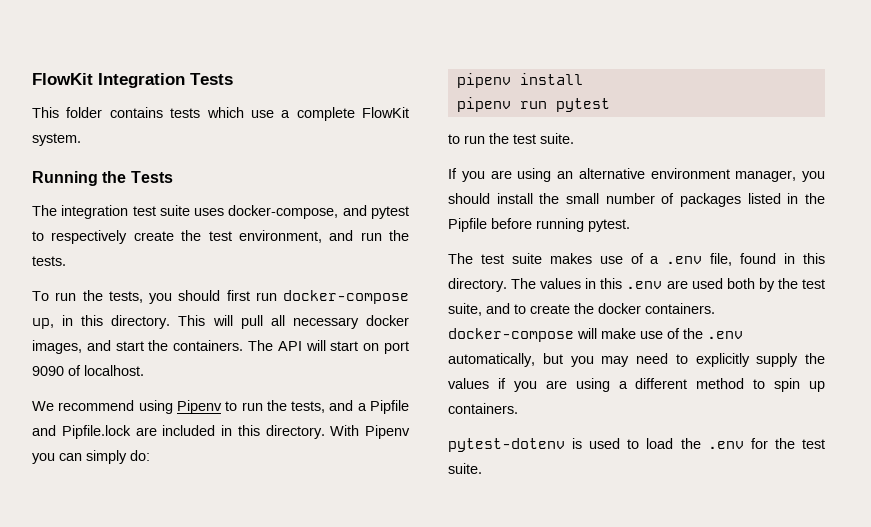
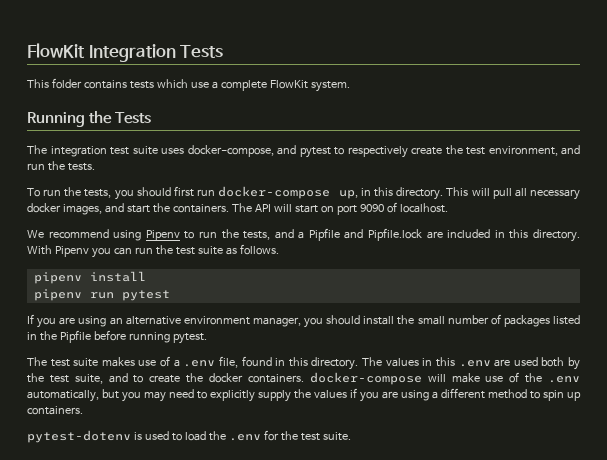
- With Pipenv you can simply do:
+ With Pipenv you can run the test suite as follows.
- to run the test suite.

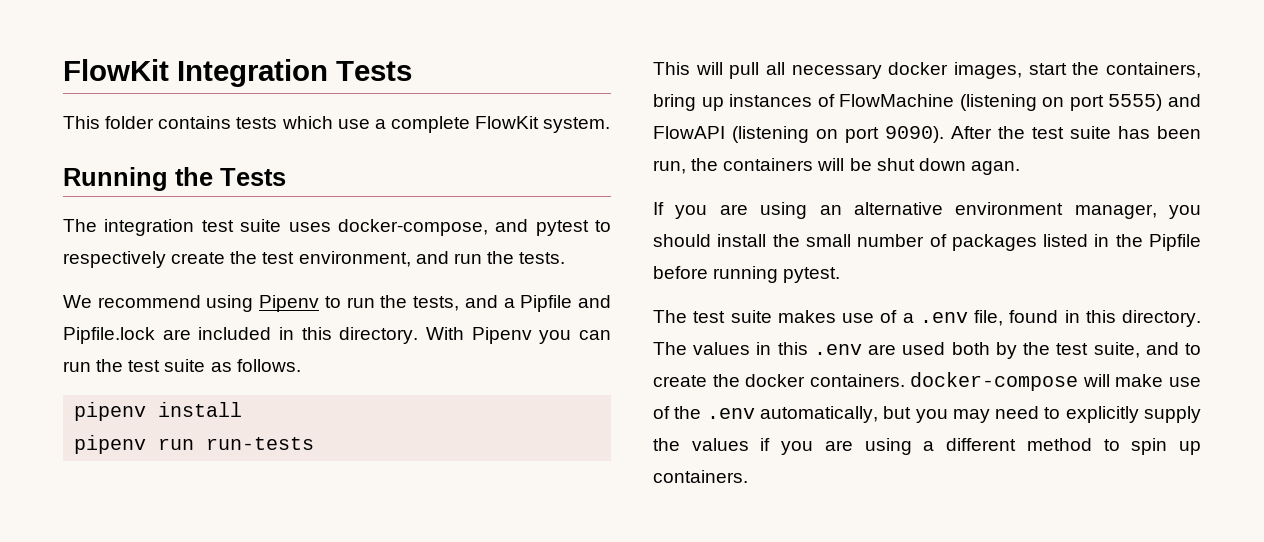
- To run the tests, you should first run docker-compose up, in this directory. This will pull all necessary docker images, and start the containers. The API will start on port 9090 of localhost.
- pipenv run pytest
+ pipenv run run-tests
+ This will pull all necessary docker images, start the containers, bring up instances of FlowMachine (listening on port 5555) and FlowAPI (listening on port 9090). After the test suite has been run, the containers will be shut down agan.
- pytest-dotenv is used to load the .env for the test suite.

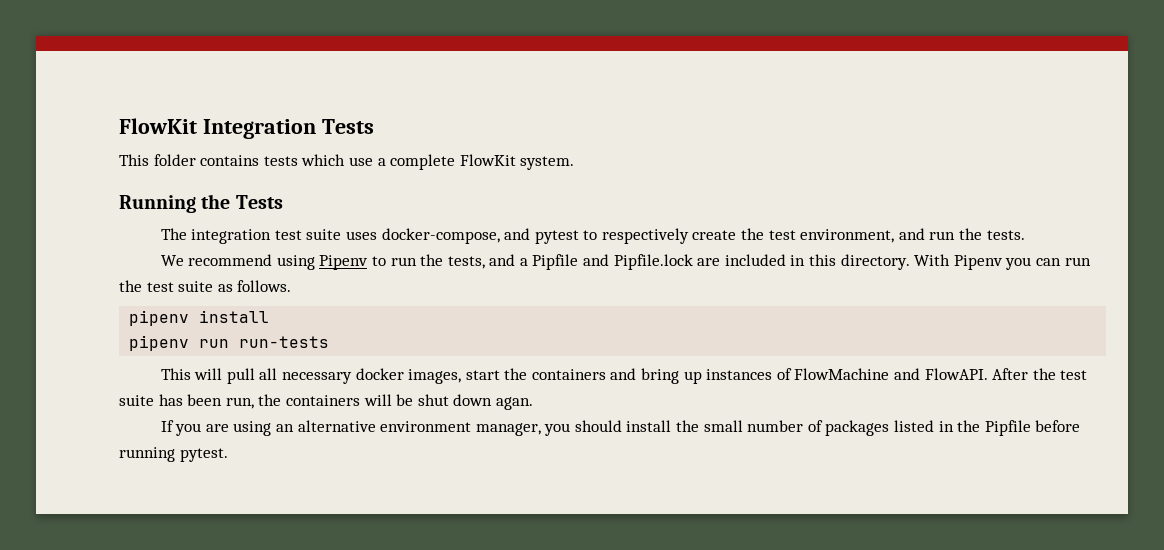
- This will pull all necessary docker images, start the containers, bring up instances of FlowMachine (listening on port 5555) and FlowAPI (listening on port 9090).
+ This will pull all necessary docker images, start the containers and bring up instances of FlowMachine and FlowAPI.
- The test suite makes use of a .env file, found in this directory. The values in this .env are used both by the test suite, and to create the docker containers. docker-compose will make use of the .env automatically, but you may need to explicitly supply the values if you are using a different method to spin up containers.

